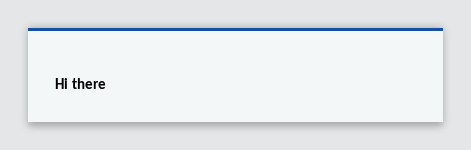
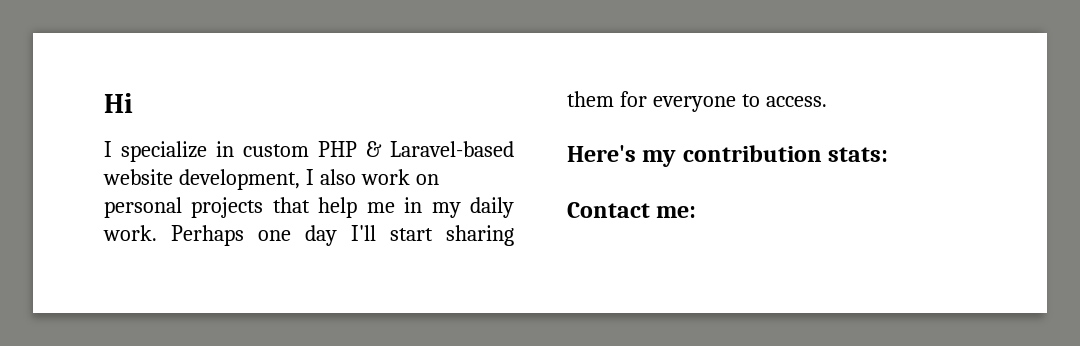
- Hi there
+ Hi
+ I specialize in custom PHP & Laravel-based website development, I also work on personal projects that help me in my daily work. Perhaps one day I'll start sharing them for everyone to access.
+ Here's my contribution stats:
+ Contact me:

